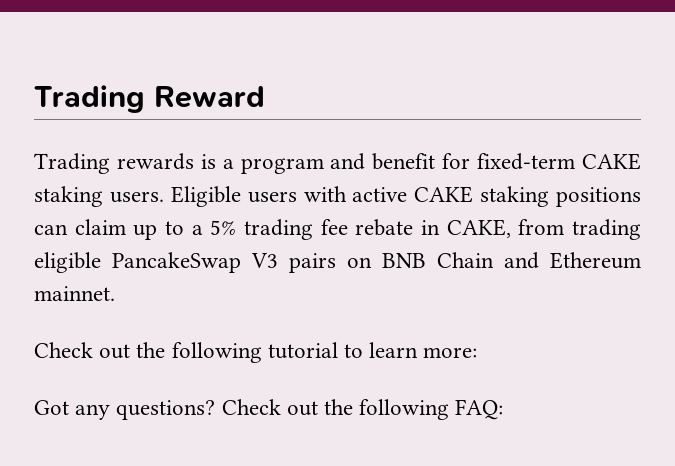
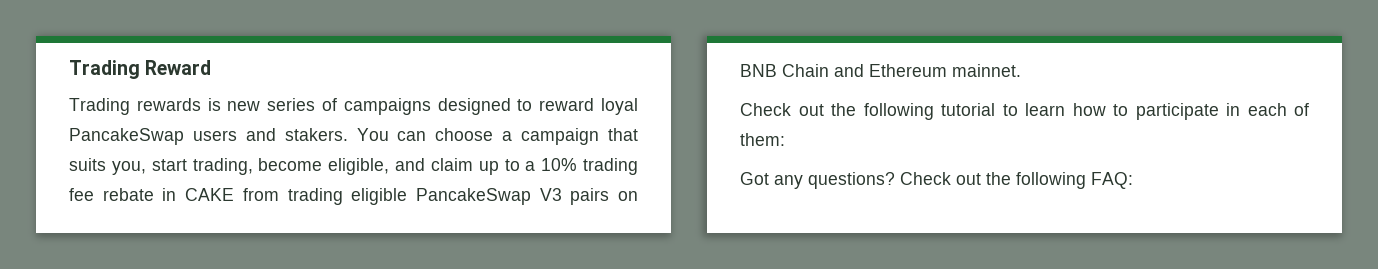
- Trading rewards is a program and benefit for fixed-term CAKE staking users. Eligible users with active CAKE staking positions can claim up to a 5% trading fee rebate in CAKE, from trading eligible PancakeSwap V3 pairs on BNB Chain and Ethereum mainnet.
+ Trading rewards is new series of campaigns designed to reward loyal PancakeSwap users and stakers. You can choose a campaign that suits you, start trading, become eligible, and claim up to a 10% trading fee rebate in CAKE from trading eligible PancakeSwap V3 pairs on BNB Chain and Ethereum mainnet.
- Check out the following tutorial to learn more:
+ Check out the following tutorial to learn how to participate in each of them:

